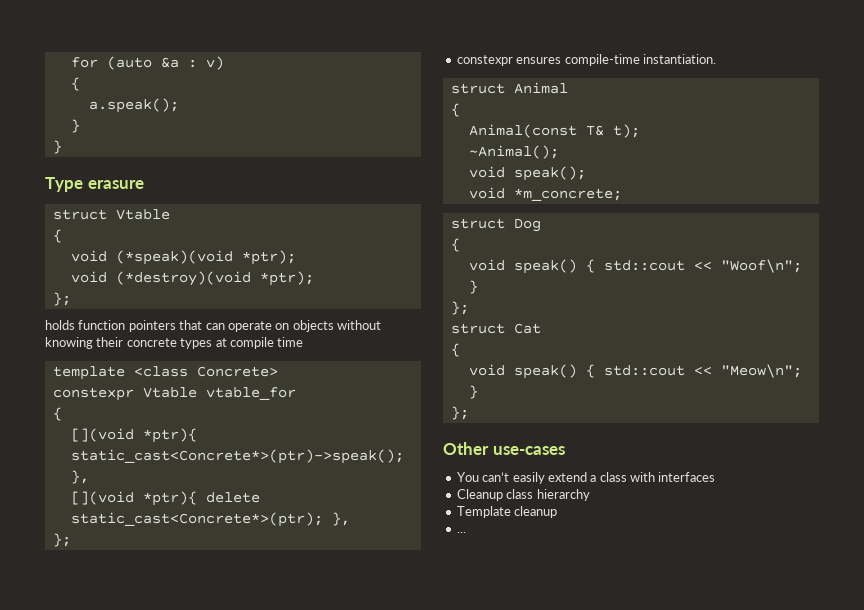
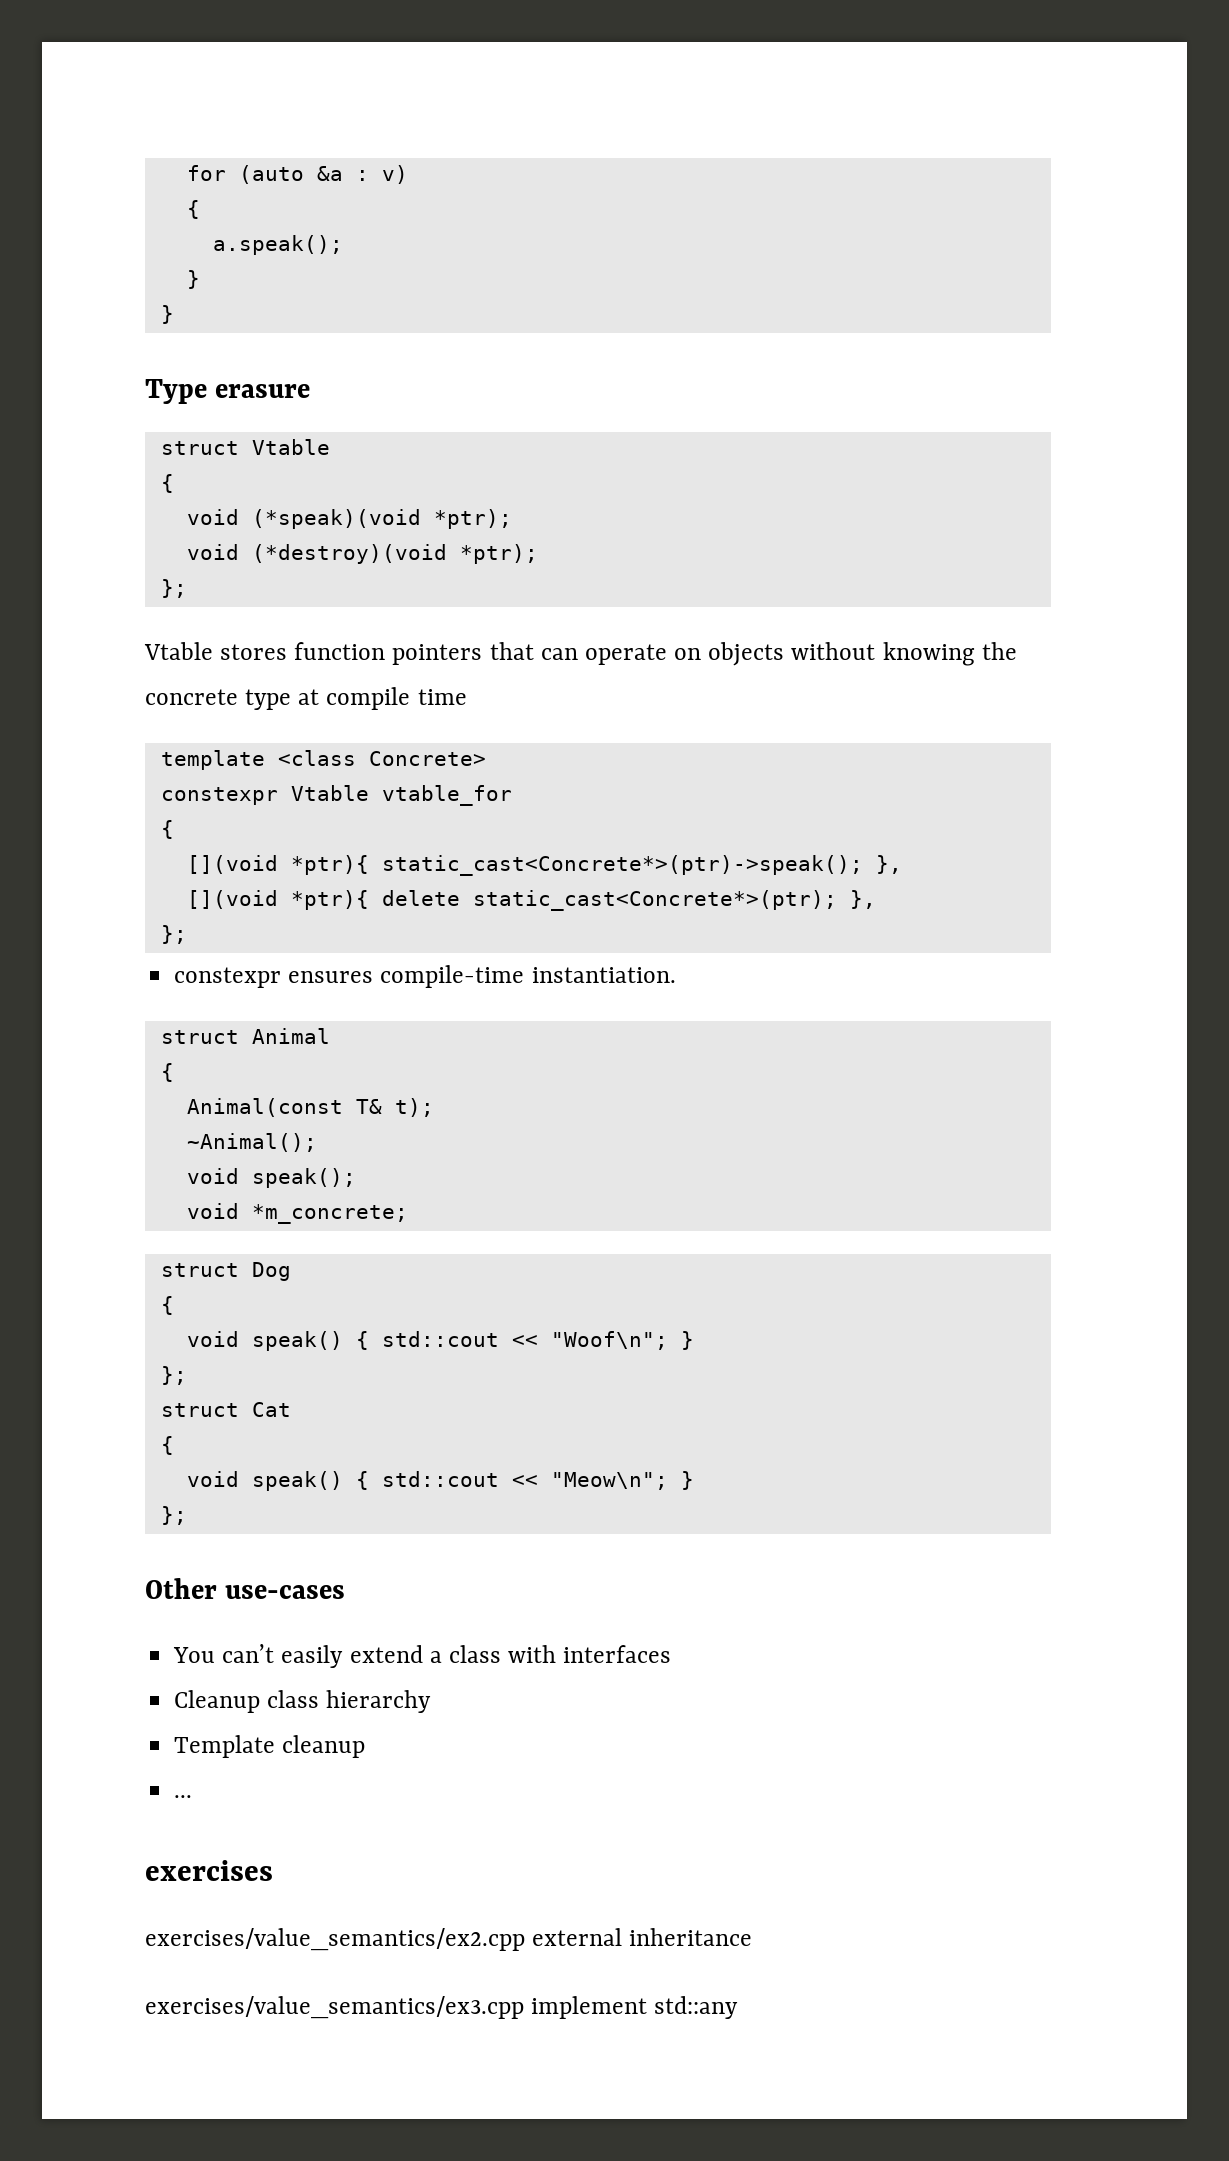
- holds function pointers that can operate on objects without knowing their concrete types at compile time
+ Vtable stores function pointers that can operate on objects without knowing the concrete type at compile time
+ exercises
+ exercises/value_semantics/ex2.cpp external inheritance
+ exercises/value_semantics/ex3.cpp implement std::any

